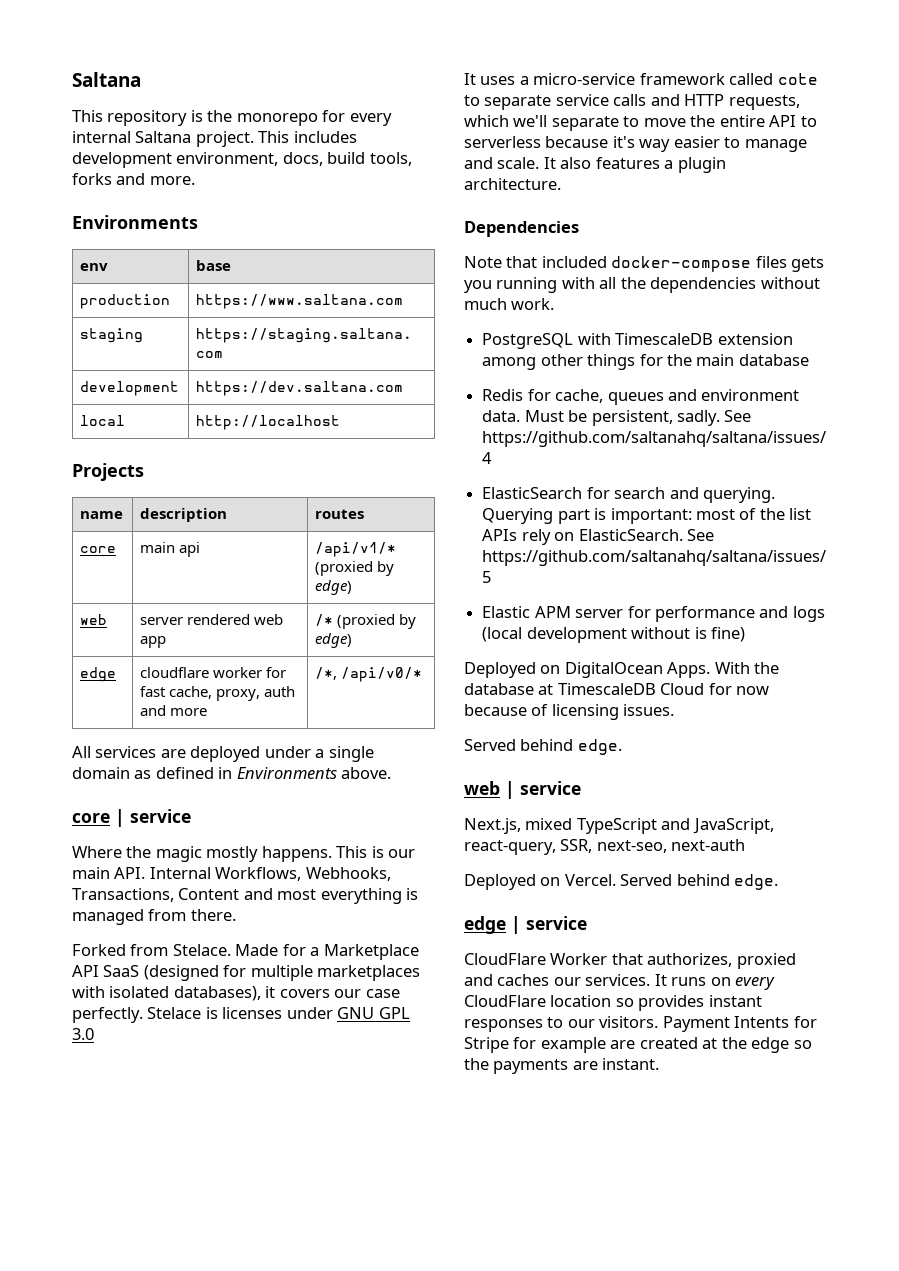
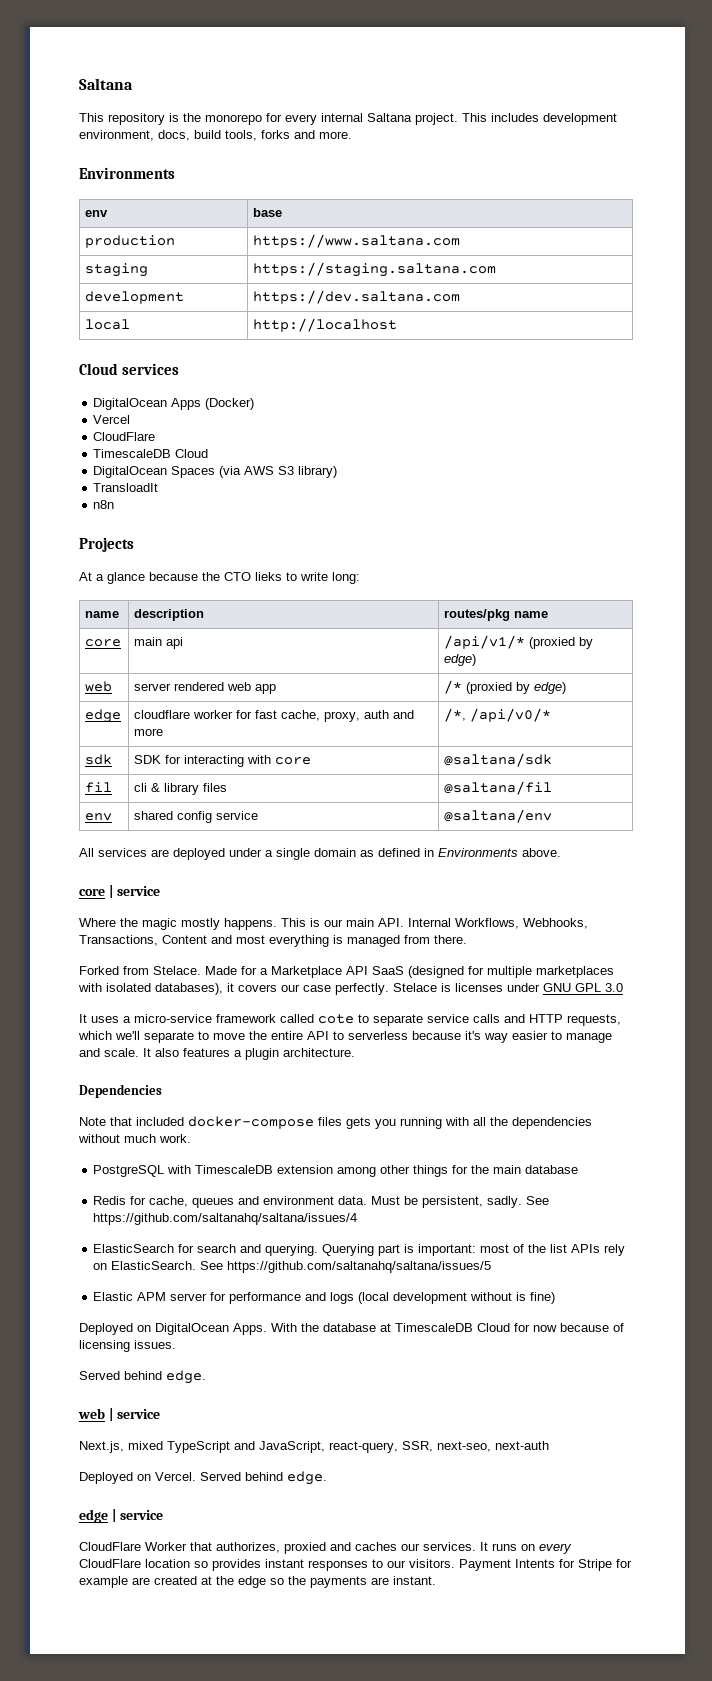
+ Cloud services
+ DigitalOcean Apps (Docker)
+ Vercel
+ CloudFlare
+ TimescaleDB Cloud
+ DigitalOcean Spaces (via AWS S3 library)
+ TransloadIt
+ n8n
  Projects
+ At a glance because the CTO lieks to write long:
- name | description | routes
+ name | description | routes/pkg name
+ sdk | SDK for interacting with core | @saltana/sdk
+ fil | cli & library files | @saltana/fil
+ env | shared config service | @saltana/env

